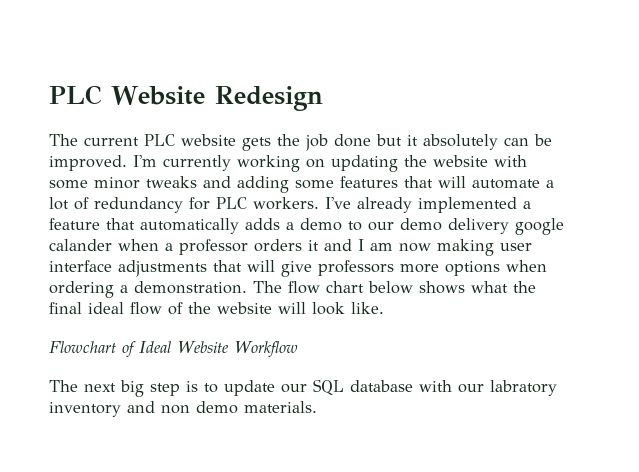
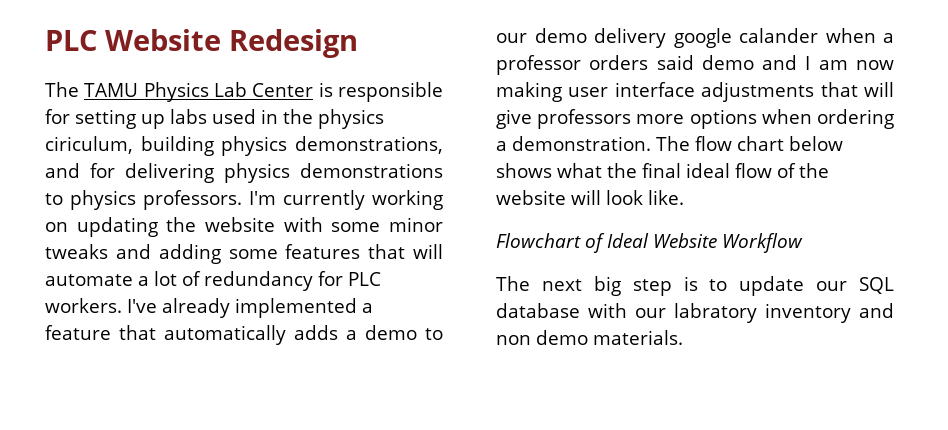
- The current PLC website gets the job done but it absolutely can be improved.
+ The TAMU Physics Lab Center is responsible for setting up labs used in the physics ciriculum, building physics demonstrations, and for delivering physics demonstrations to physics professors.
- I've already implemented a feature that automatically adds a demo to our demo delivery google calander when a professor orders it and I am now making user interface adjustments that will give professors more options when ordering a demonstration.
+ I've already implemented a feature that automatically adds a demo to our demo delivery google calander when a professor orders said demo and I am now making user interface adjustments that will give professors more options when ordering a demonstration.

